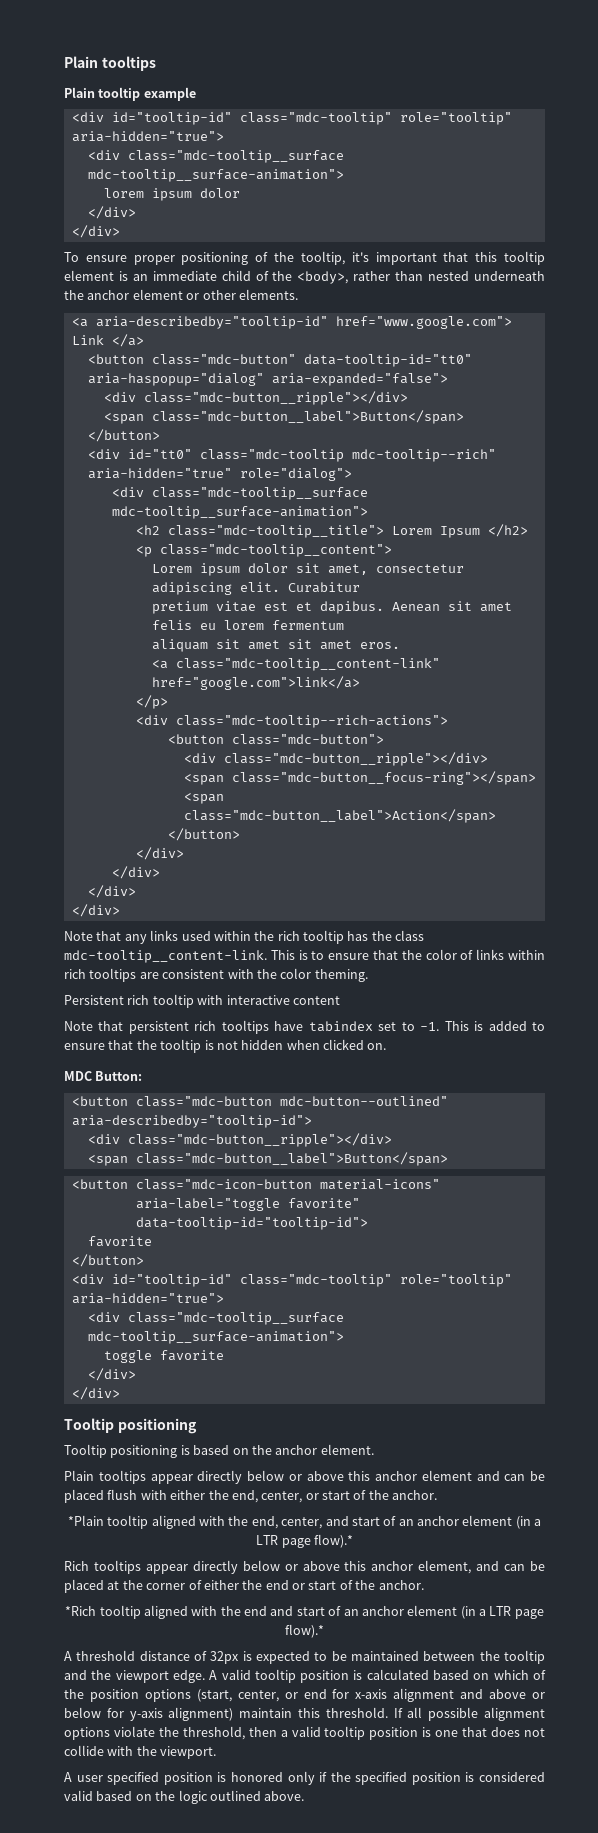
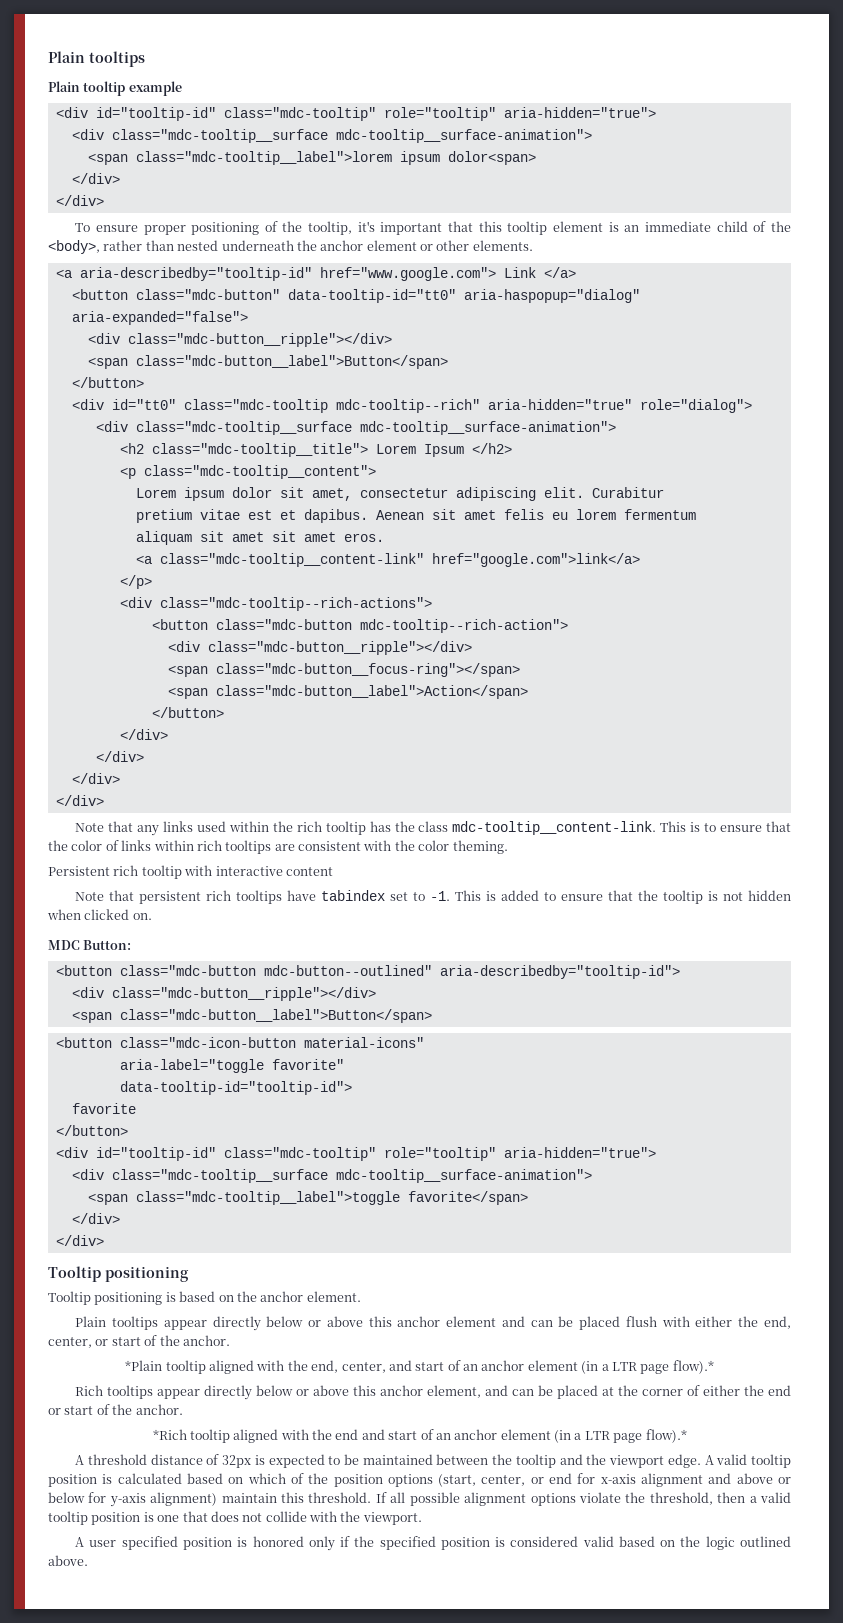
- lorem ipsum dolor
+ <span class="mdc-tooltip__label">lorem ipsum dolor<span>
- <button class="mdc-button">
+ <button class="mdc-button mdc-tooltip--rich-action">
- toggle favorite
+ <span class="mdc-tooltip__label">toggle favorite</span>

